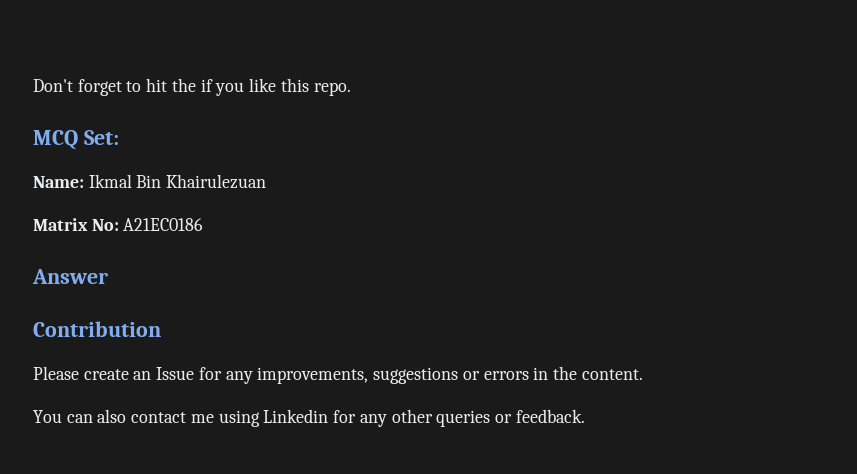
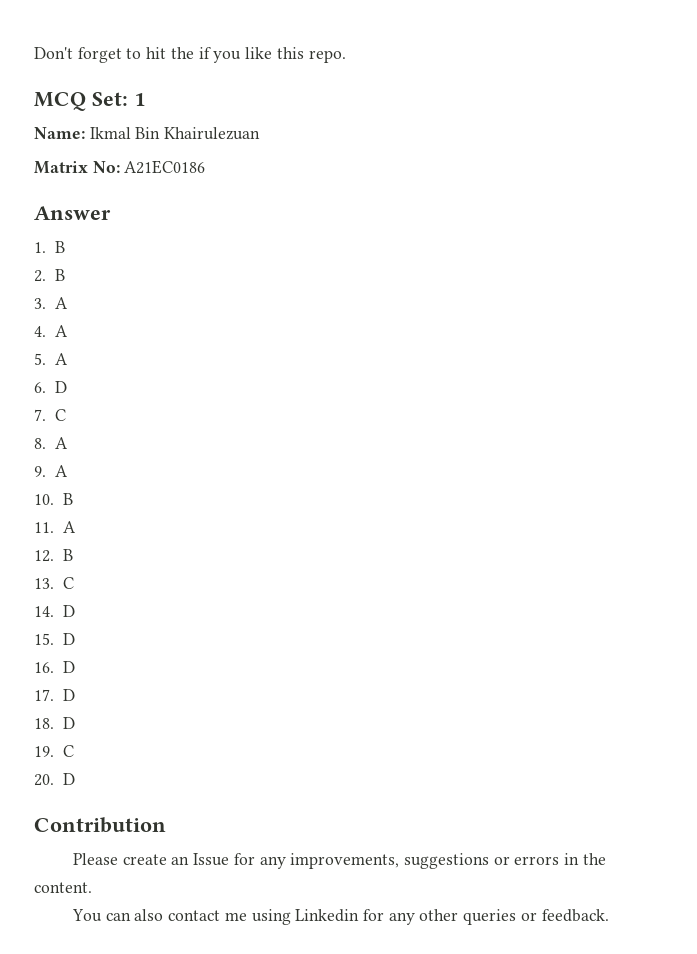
- MCQ Set:
+ MCQ Set: 1
+ 1. B
+ 2. B
+ 3. A
+ 4. A
+ 5. A
+ 6. D
+ 7. C
+ 8. A
+ 9. A
+ 10. B
+ 11. A
+ 12. B
+ 13. C
+ 14. D
+ 15. D
+ 16. D
+ 17. D
+ 18. D
+ 19. C
+ 20. D

